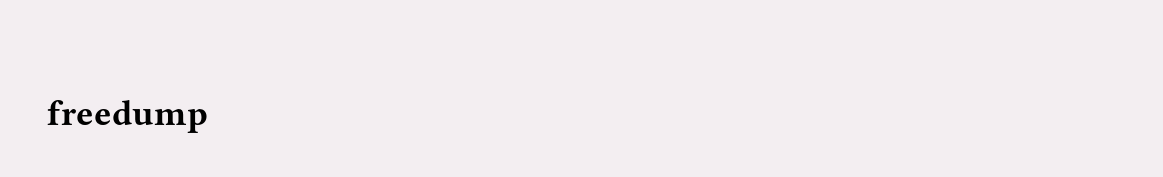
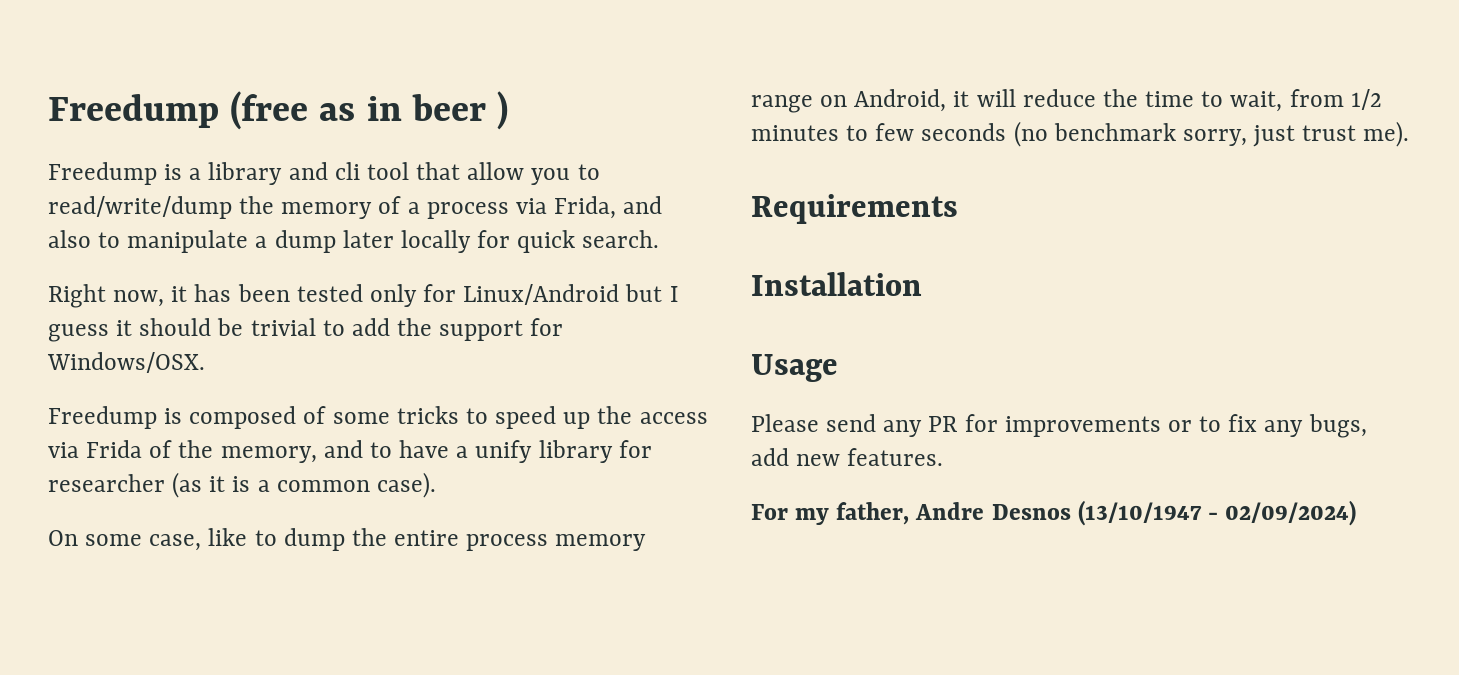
- freedump
+ Freedump (free as in beer )
+ Freedump is a library and cli tool that allow you to read/write/dump the memory of a process via Frida, and also to manipulate a dump later locally for quick search.
+ Right now, it has been tested only for Linux/Android but I guess it should be trivial to add the support for Windows/OSX.
+ Freedump is composed of some tricks to speed up the access via Frida of the memory, and to have a unify library for researcher (as it is a common case).
+ On some case, like to dump the entire process memory range on Android, it will reduce the time to wait, from 1/2 minutes to few seconds (no benchmark sorry, just trust me).
+ Requirements
+ Installation
+ Usage
+ Please send any PR for improvements or to fix any bugs, add new features.
+ For my father, Andre Desnos (13/10/1947 - 02/09/2024)

